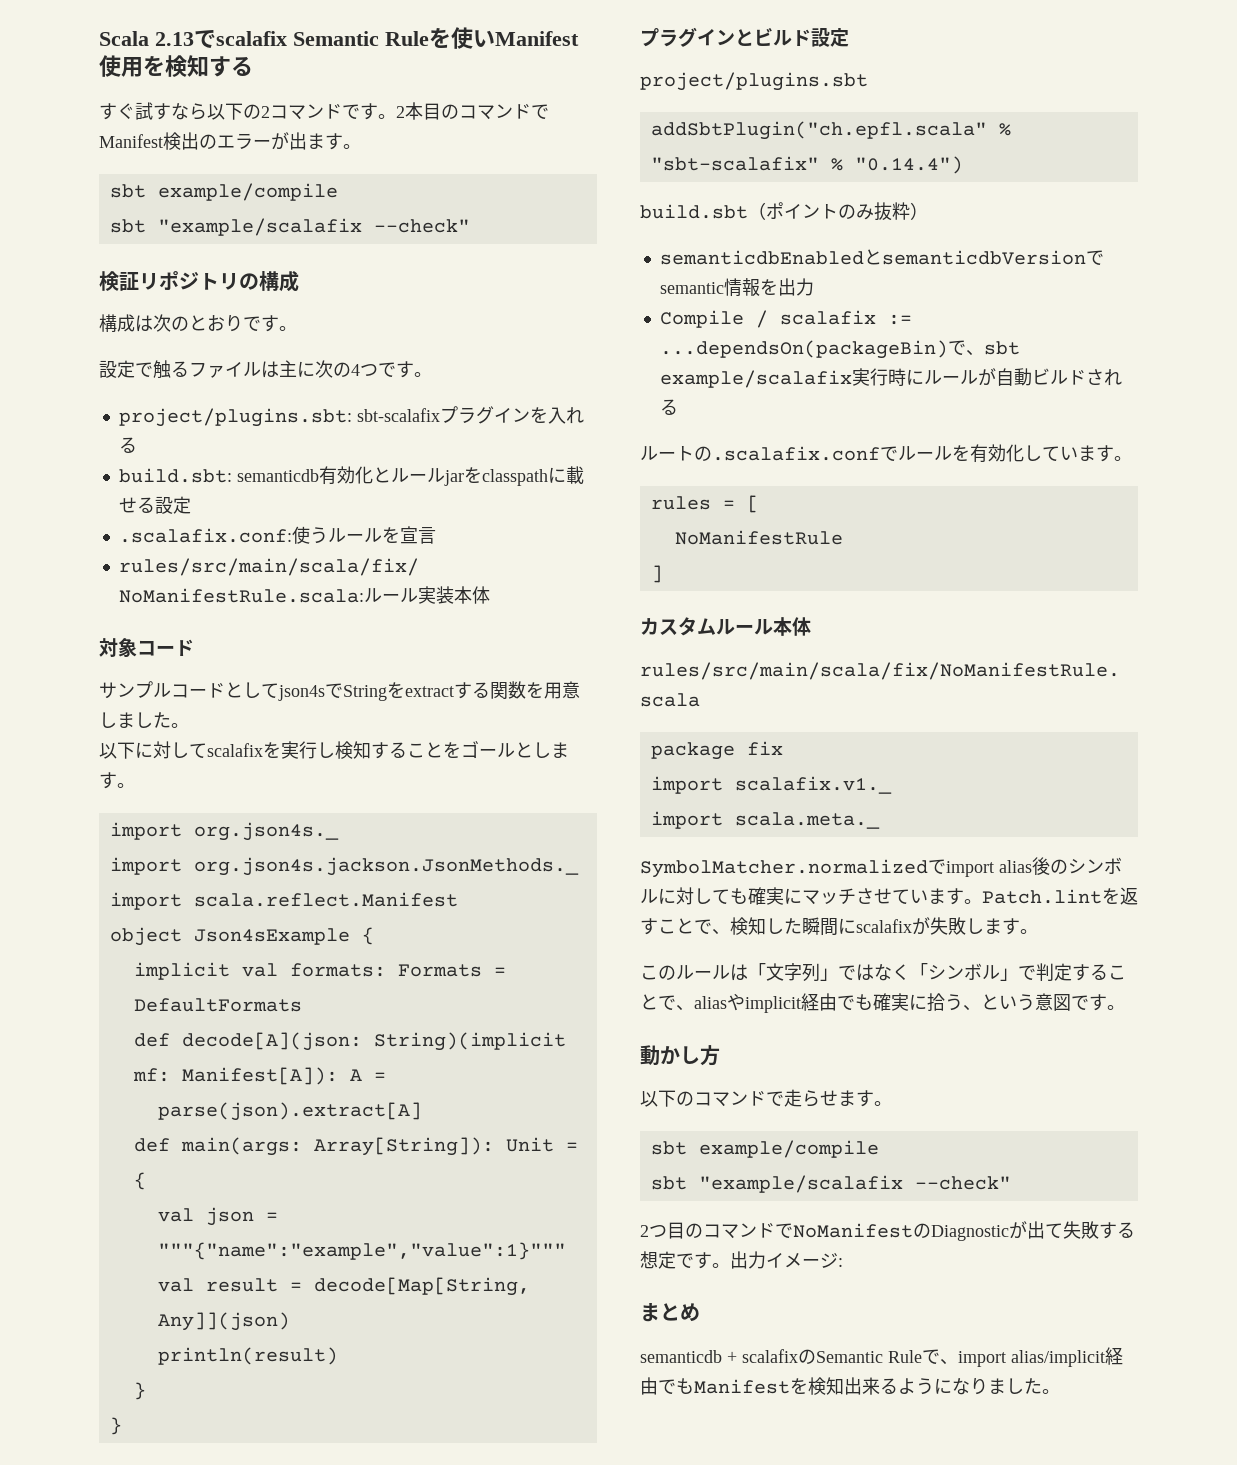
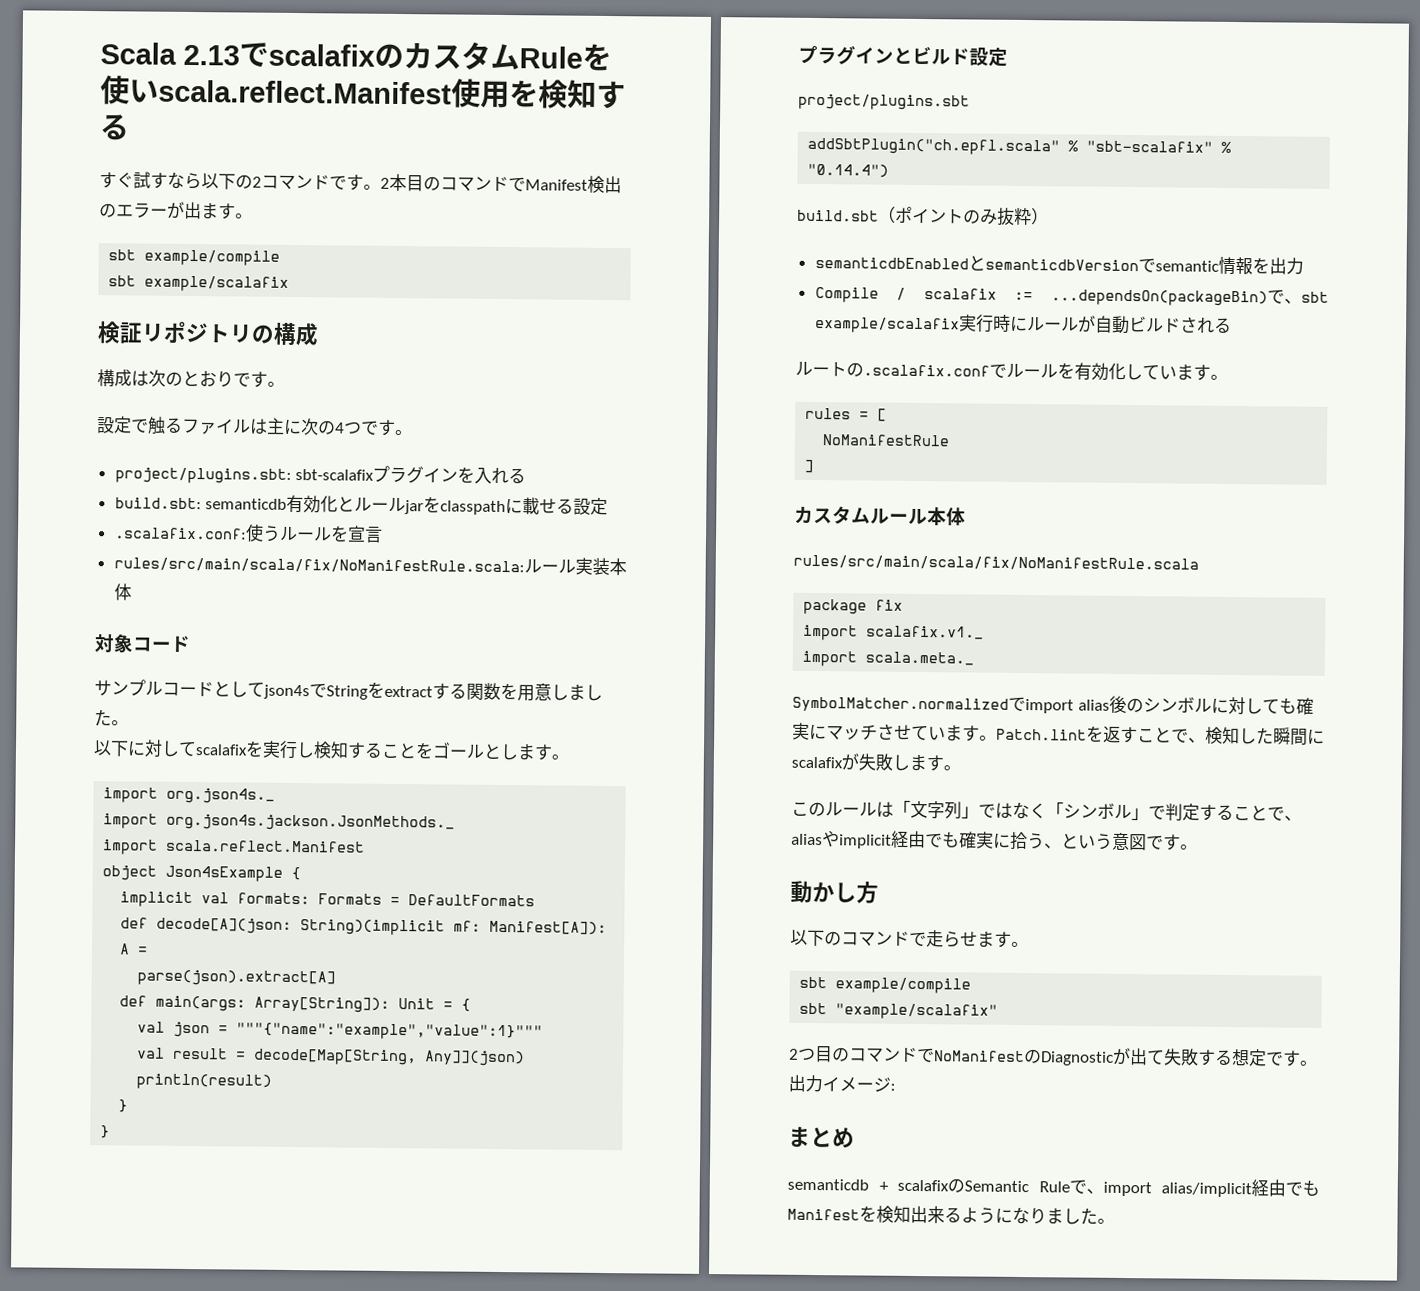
- Scala 2.13でscalafix Semantic Ruleを使いManifest使用を検知する
+ Scala 2.13でscalafixのカスタムRuleを使いscala.reflect.Manifest使用を検知する
  2本目のコマンドでManifest検出のエラーが出ます。
  sbt example/compile
- sbt "example/scalafix --check"
+ sbt example/scalafix
  以下のコマンドで走らせます。
  sbt example/compile
- sbt "example/scalafix --check"
+ sbt "example/scalafix"

